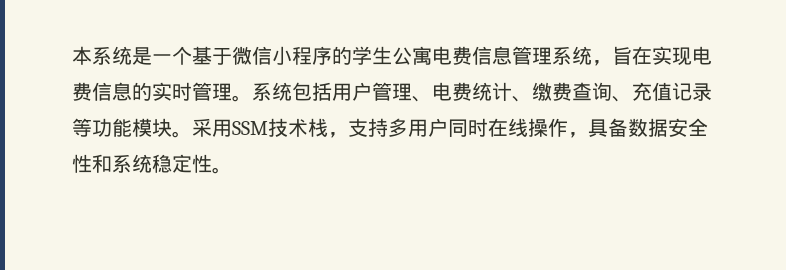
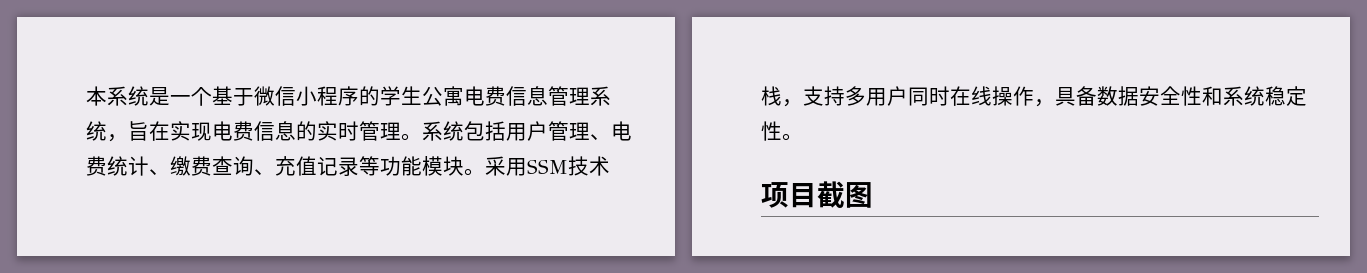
+ 项目截图

